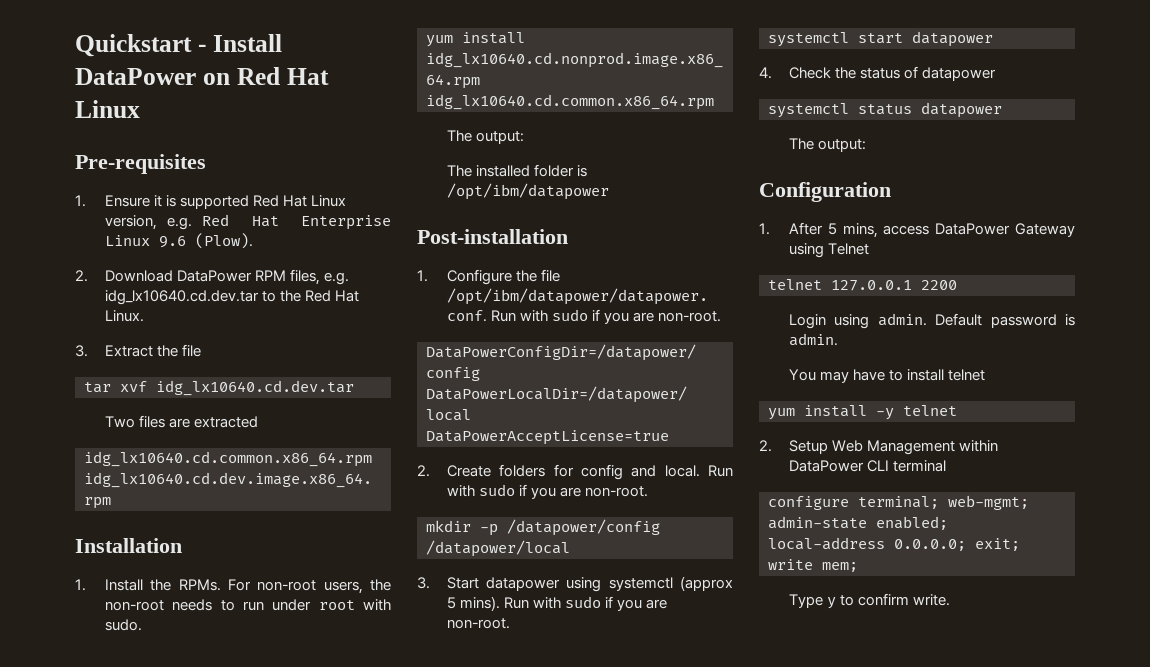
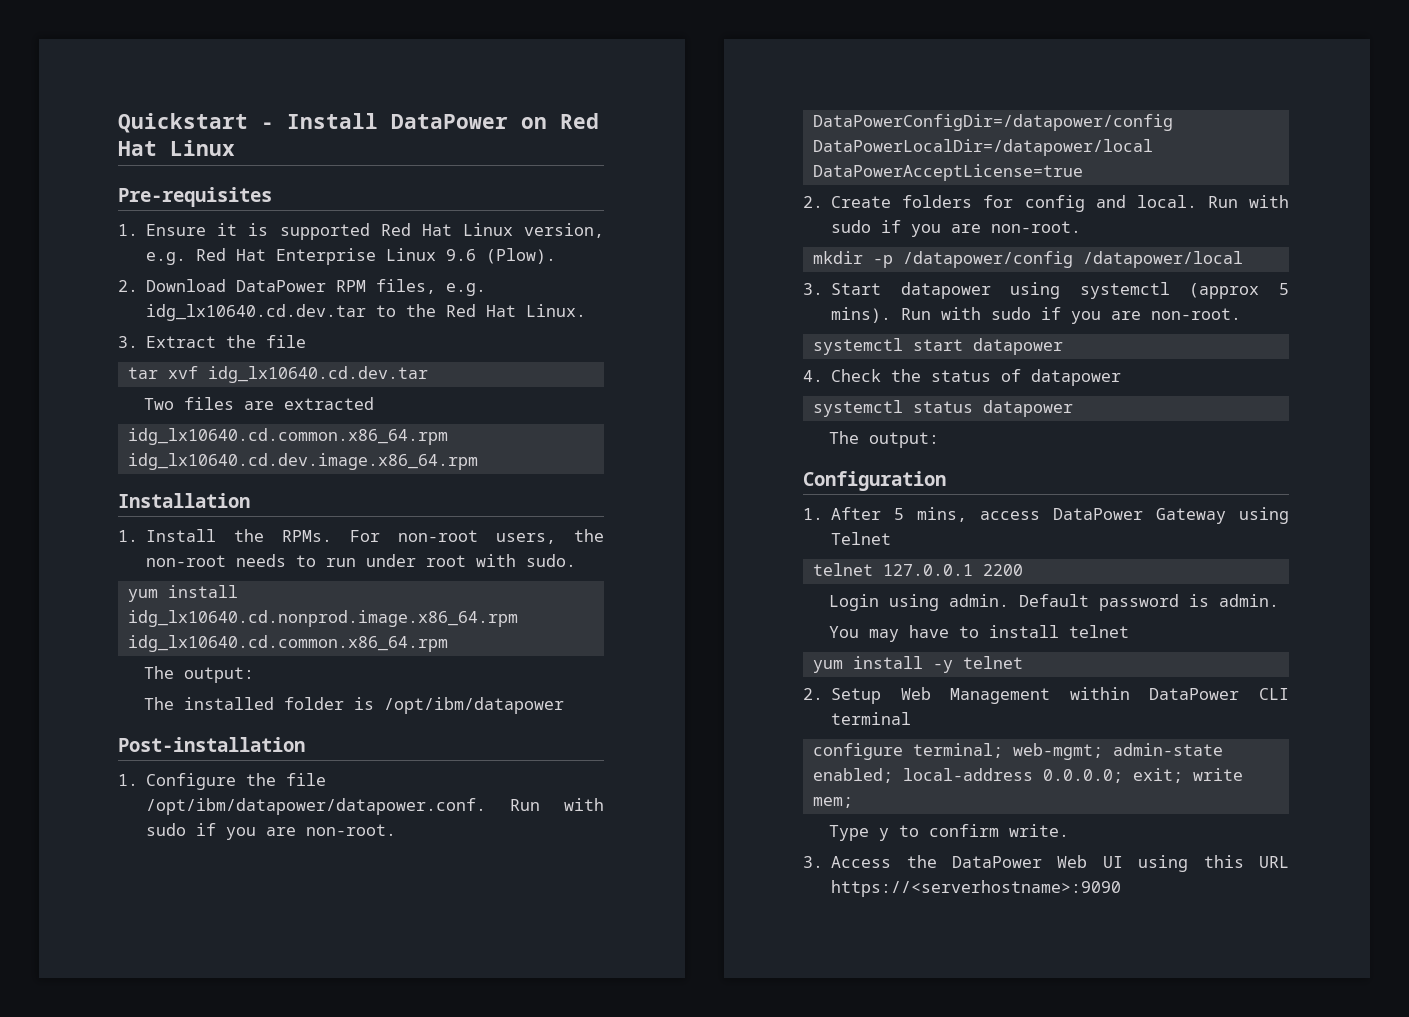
+ 3. Access the DataPower Web UI using this URL https://<serverhostname>:9090

